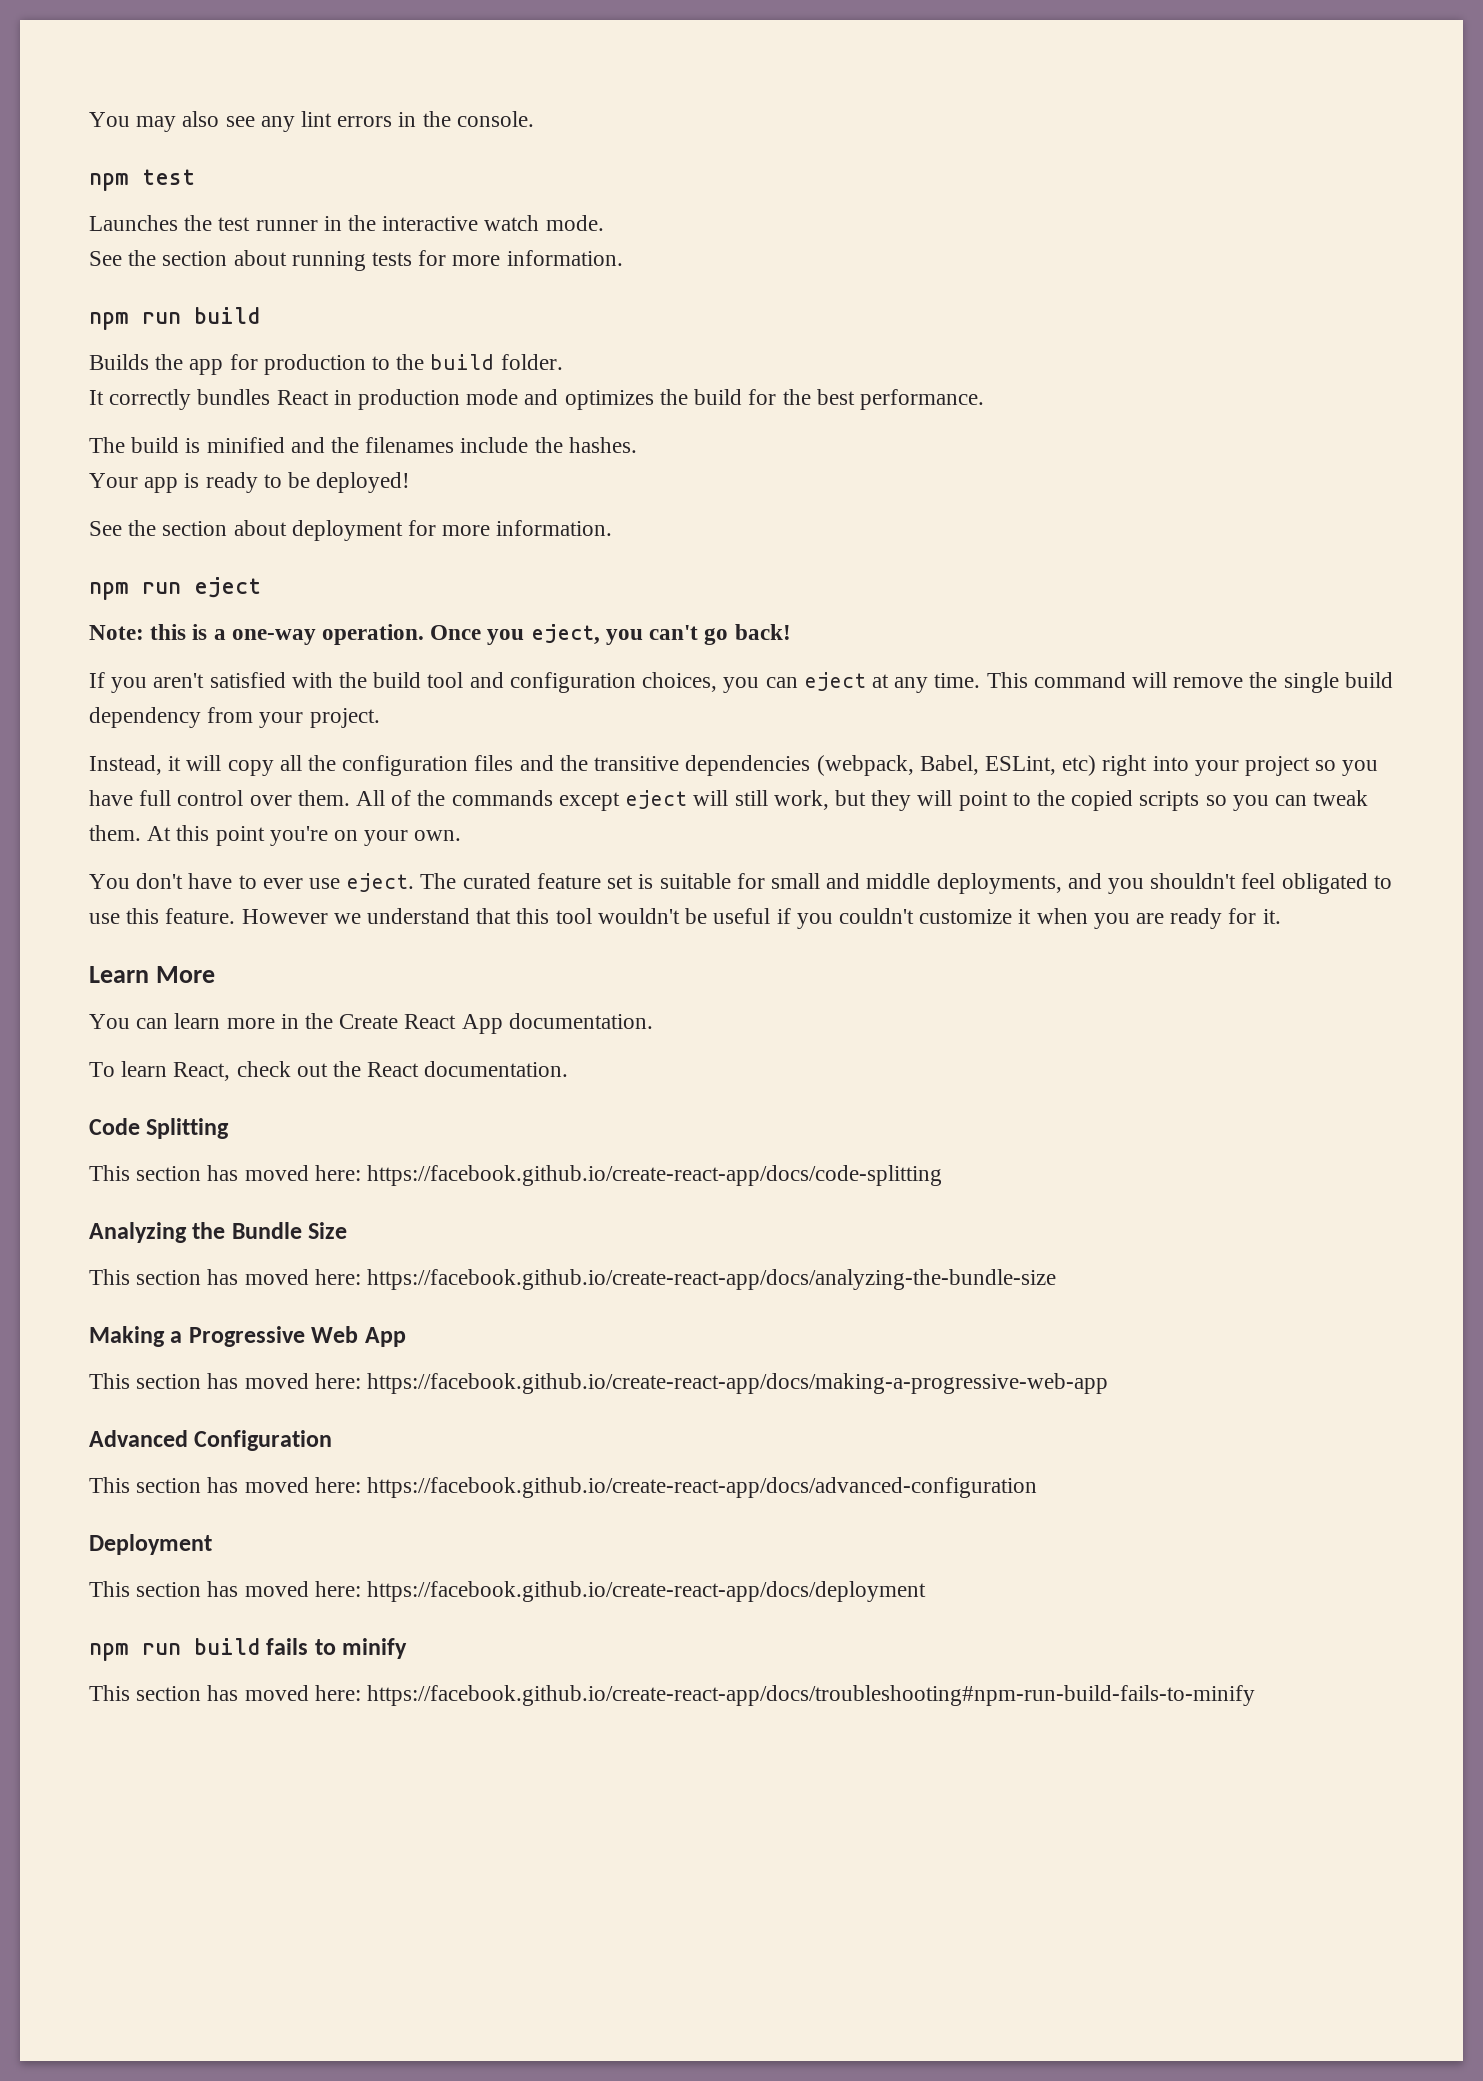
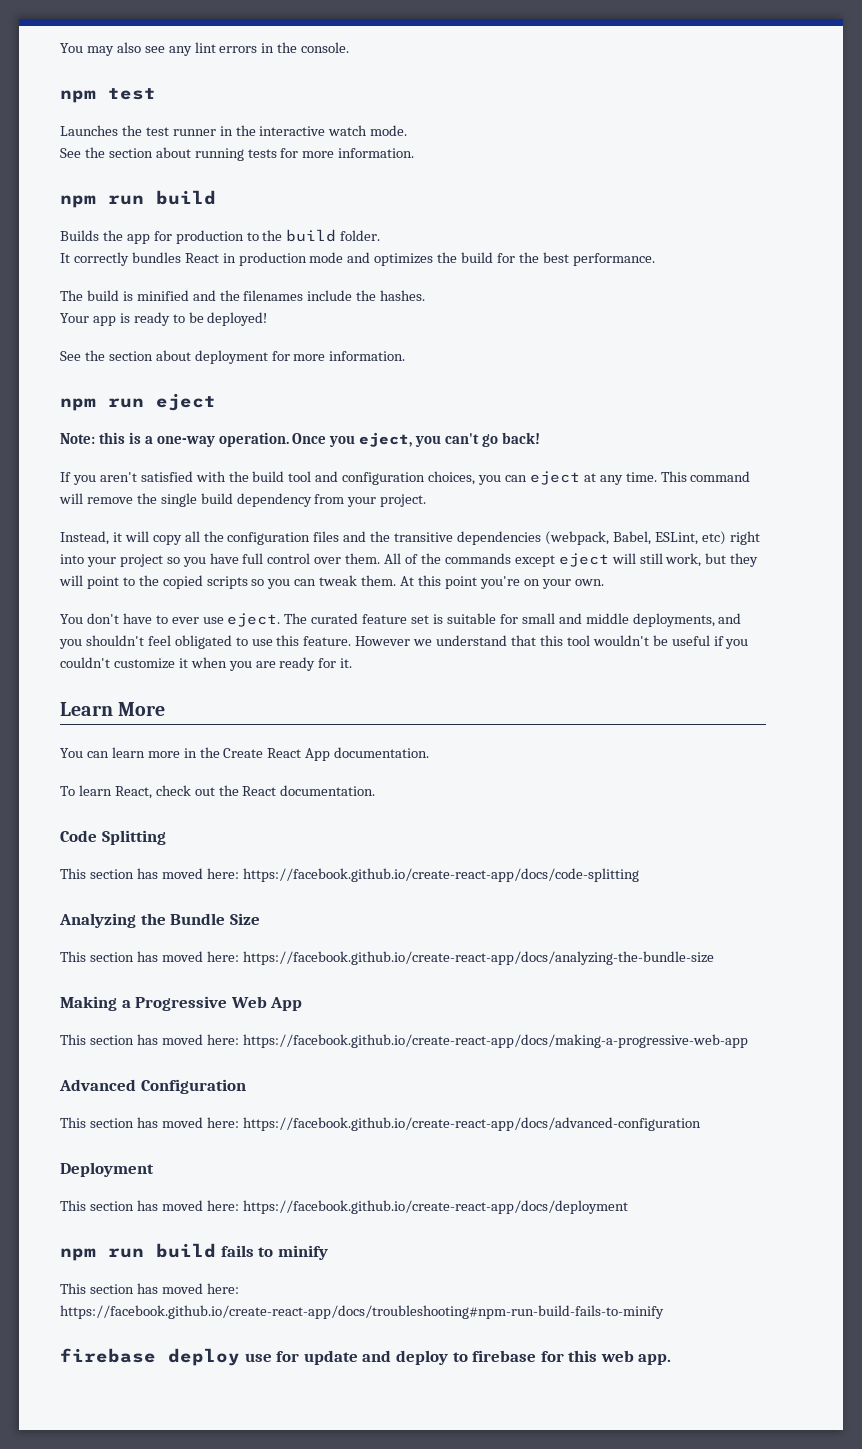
+ firebase deploy use for update and deploy to firebase for this web app.

